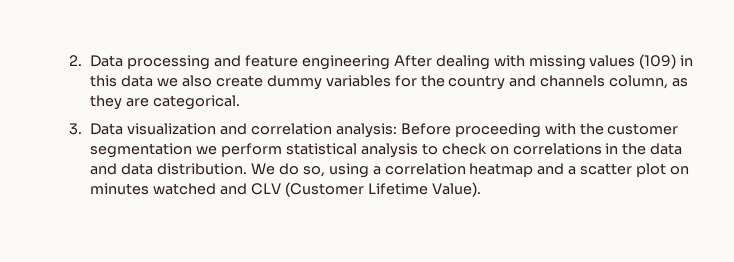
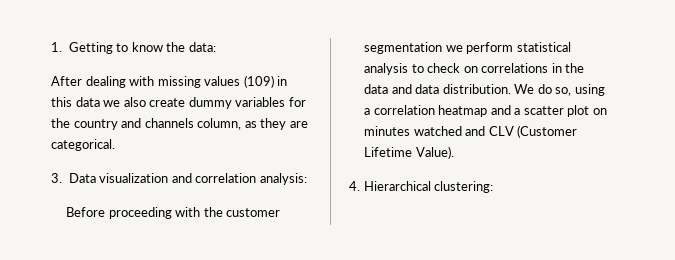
- 2. Data processing and feature engineering After dealing with missing values (109) in this data we also create dummy variables for the country and channels column, as they are categorical.
+ 1. Getting to know the data:
+ After dealing with missing values (109) in this data we also create dummy variables for the country and channels column, as they are categorical.
- 3. Data visualization and correlation analysis: Before proceeding with the customer segmentation we perform statistical analysis to check on correlations in the data and data distribution.
+ 3. Data visualization and correlation analysis:
+ Before proceeding with the customer segmentation we perform statistical analysis to check on correlations in the data and data distribution.
+ 4. Hierarchical clustering:

